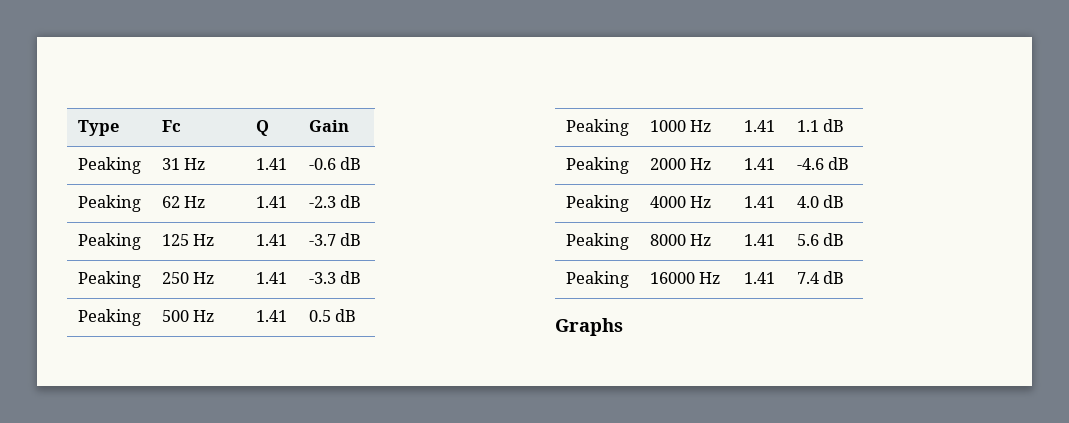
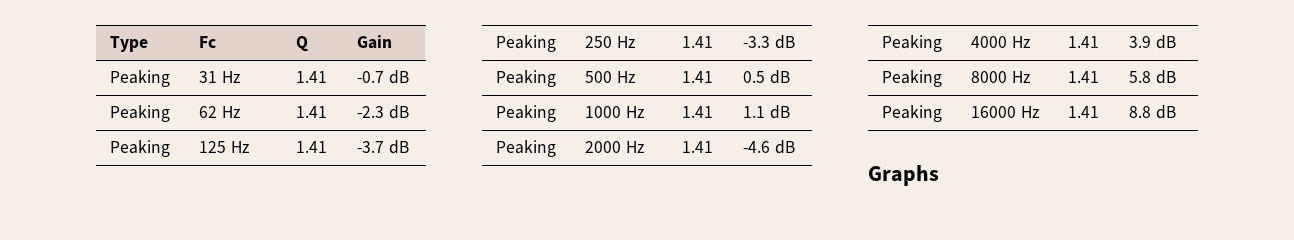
- Peaking | 31 Hz | 1.41 | -0.6 dB
+ Peaking | 31 Hz | 1.41 | -0.7 dB
- Peaking | 4000 Hz | 1.41 | 4.0 dB
+ Peaking | 4000 Hz | 1.41 | 3.9 dB
- Peaking | 8000 Hz | 1.41 | 5.6 dB
+ Peaking | 8000 Hz | 1.41 | 5.8 dB
- Peaking | 16000 Hz | 1.41 | 7.4 dB
+ Peaking | 16000 Hz | 1.41 | 8.8 dB

